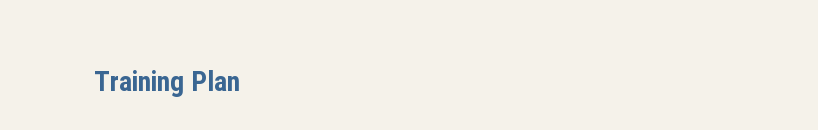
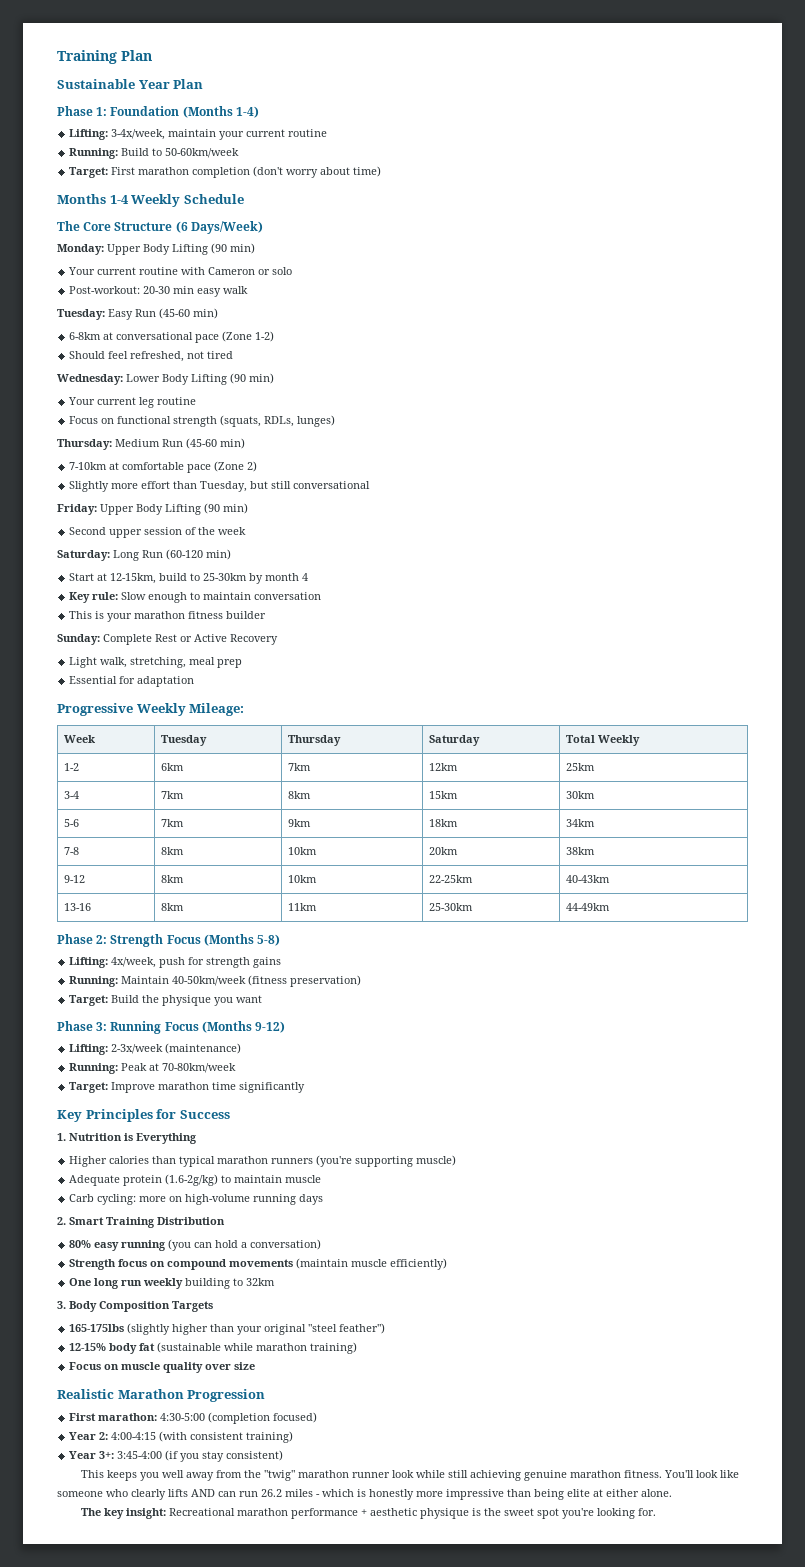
+ Sustainable Year Plan
+ Phase 1: Foundation (Months 1-4)
+ Lifting: 3-4x/week, maintain your current routine
+ Running: Build to 50-60km/week
+ Target: First marathon completion (don't worry about time)
+ Months 1-4 Weekly Schedule
+ The Core Structure (6 Days/Week)
+ Monday: Upper Body Lifting (90 min)
+ Your current routine with Cameron or solo
+ Post-workout: 20-30 min easy walk
+ Tuesday: Easy Run (45-60 min)
+ 6-8km at conversational pace (Zone 1-2)
+ Should feel refreshed, not tired
+ Wednesday: Lower Body Lifting (90 min)
+ Your current leg routine
+ Focus on functional strength (squats, RDLs, lunges)
+ Thursday: Medium Run (45-60 min)
+ 7-10km at comfortable pace (Zone 2)
+ Slightly more effort than Tuesday, but still conversational
+ Friday: Upper Body Lifting (90 min)
+ Second upper session of the week
+ Saturday: Long Run (60-120 min)
+ Start at 12-15km, build to 25-30km by month 4
+ Key rule: Slow enough to maintain conversation
+ This is your marathon fitness builder
+ Sunday: Complete Rest or Active Recovery
+ Light walk, stretching, meal prep
+ Essential for adaptation
+ Progressive Weekly Mileage:
+ Week | Tuesday | Thursday | Saturday | Total Weekly
+ 1-2 | 6km | 7km | 12km | 25km
+ 3-4 | 7km | 8km | 15km | 30km
+ 5-6 | 7km | 9km | 18km | 34km
+ 7-8 | 8km | 10km | 20km | 38km
+ 9-12 | 8km | 10km | 22-25km | 40-43km
+ 13-16 | 8km | 11km | 25-30km | 44-49km
+ Phase 2: Strength Focus (Months 5-8)
+ Lifting: 4x/week, push for strength gains
+ Running: Maintain 40-50km/week (fitness preservation)
+ Target: Build the physique you want
+ Phase 3: Running Focus (Months 9-12)
+ Lifting: 2-3x/week (maintenance)
+ Running: Peak at 70-80km/week
+ Target: Improve marathon time significantly
+ Key Principles for Success
+ 1. Nutrition is Everything
+ Higher calories than typical marathon runners (you're supporting muscle)
+ Adequate protein (1.6-2g/kg) to maintain muscle
+ Carb cycling: more on high-volume running days
+ 2. Smart Training Distribution
+ 80% easy running (you can hold a conversation)
+ Strength focus on compound movements (maintain muscle efficiently)
+ One long run weekly building to 32km
+ 3. Body Composition Targets
+ 165-175lbs (slightly higher than your original "steel feather")
+ 12-15% body fat (sustainable while marathon training)
+ Focus on muscle quality over size
+ Realistic Marathon Progression
+ First marathon: 4:30-5:00 (completion focused)
+ Year 2: 4:00-4:15 (with consistent training)
+ Year 3+: 3:45-4:00 (if you stay consistent)
+ This keeps you well away from the "twig" marathon runner look while still achieving genuine marathon fitness. You'll look like someone who clearly lifts AND can run 26.2 miles - which is honestly more impressive than being elite at either alone.
+ The key insight: Recreational marathon performance + aesthetic physique is the sweet spot you're looking for.

